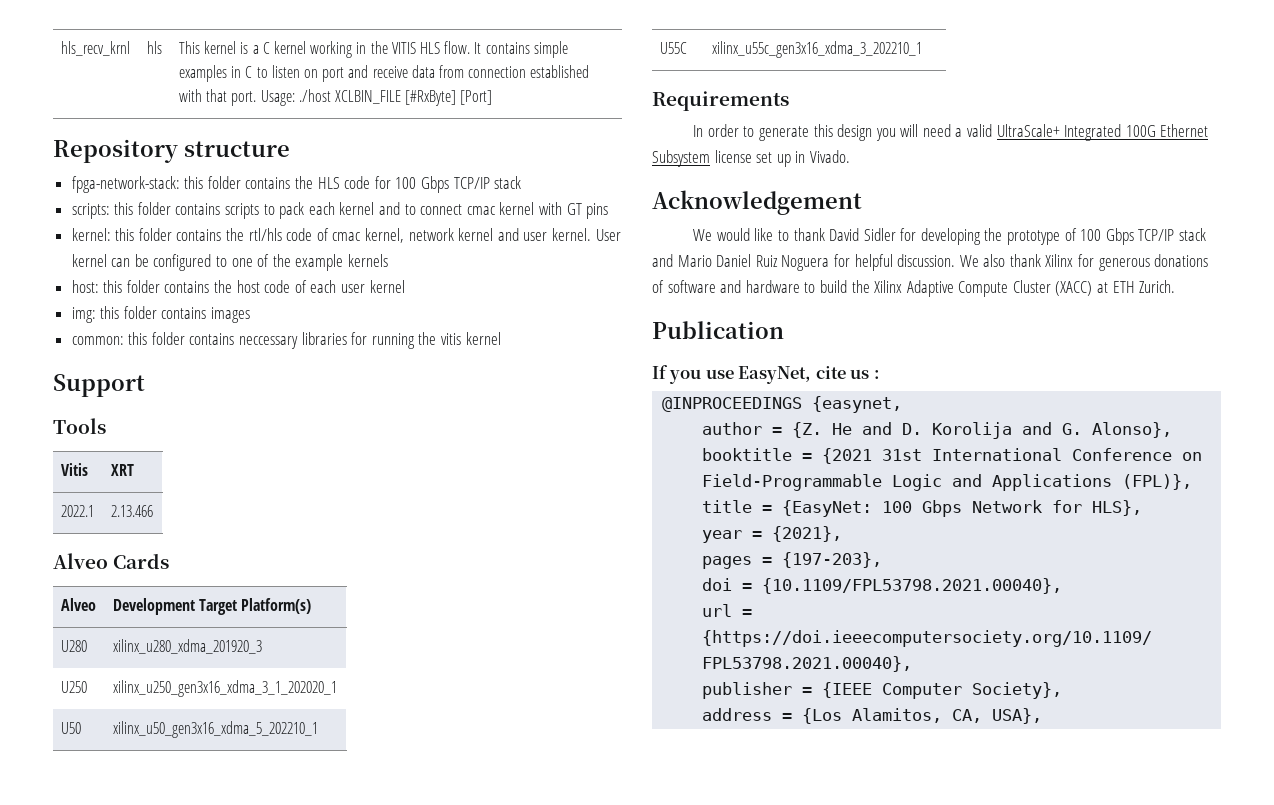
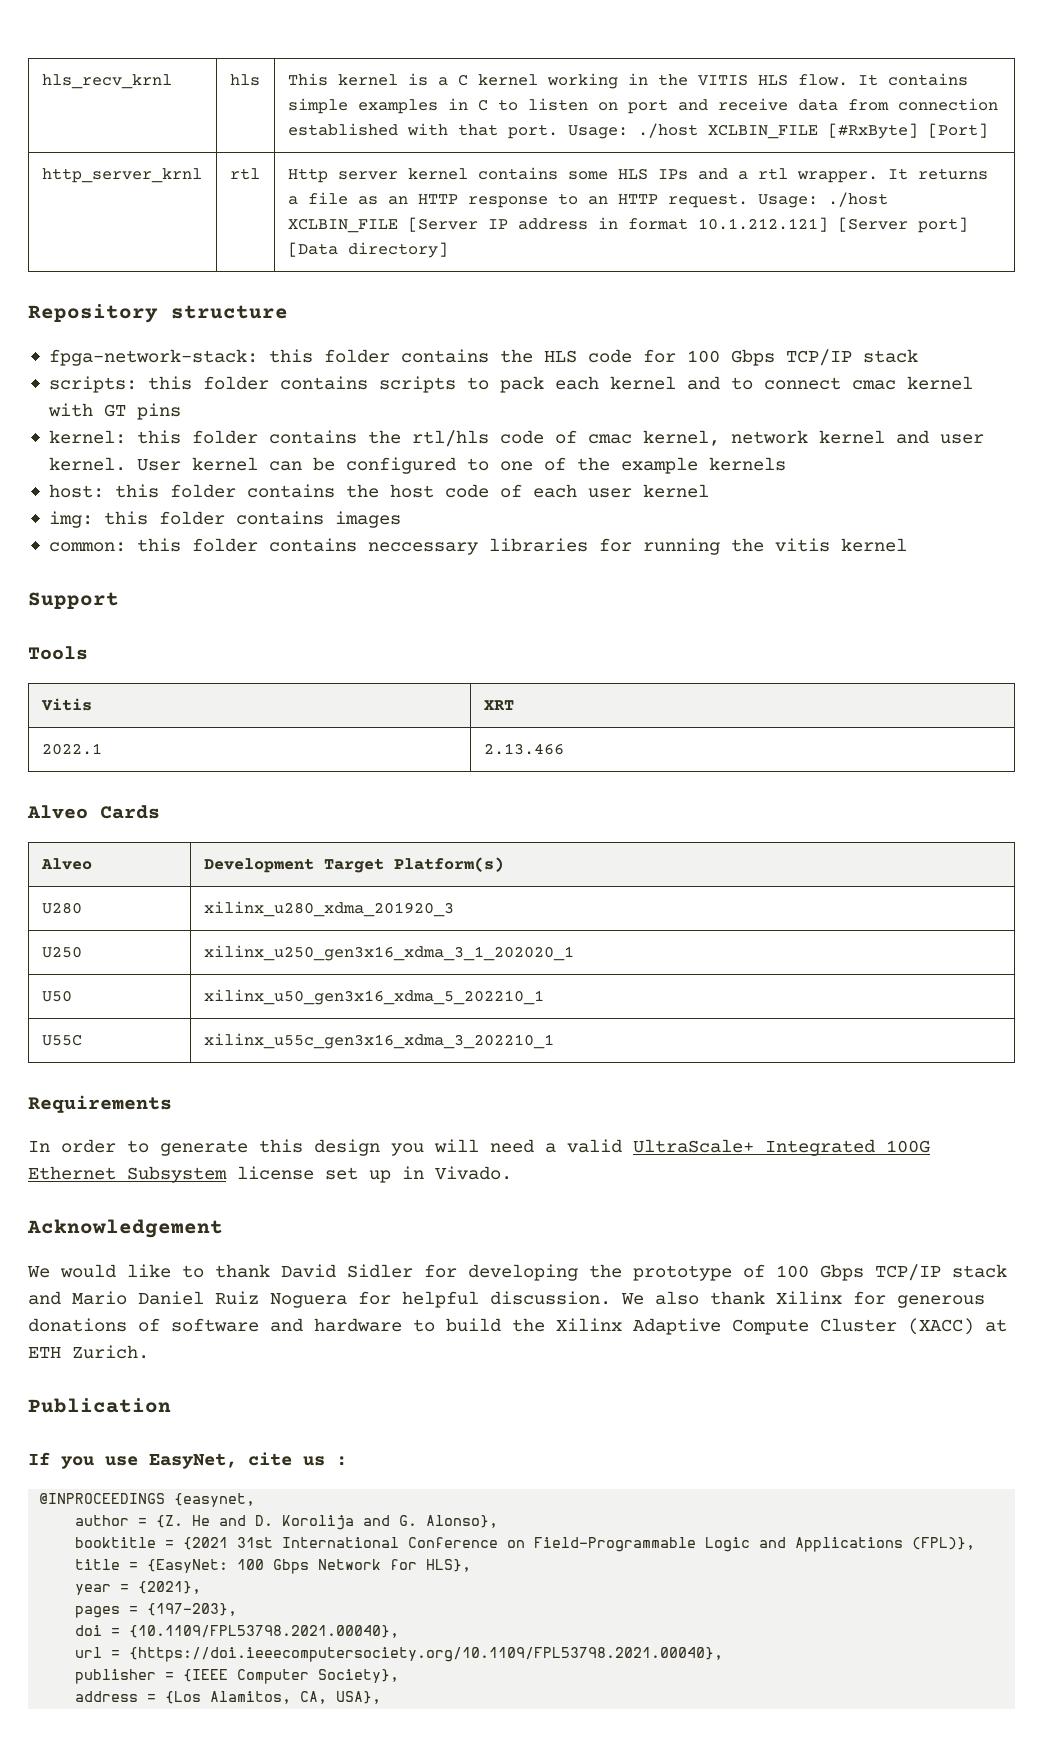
+ http_server_krnl | rtl | Http server kernel contains some HLS IPs and a rtl wrapper. It returns a file as an HTTP response to an HTTP request. Usage: ./host XCLBIN_FILE [Server IP address in format 10.1.212.121] [Server port] [Data directory]

